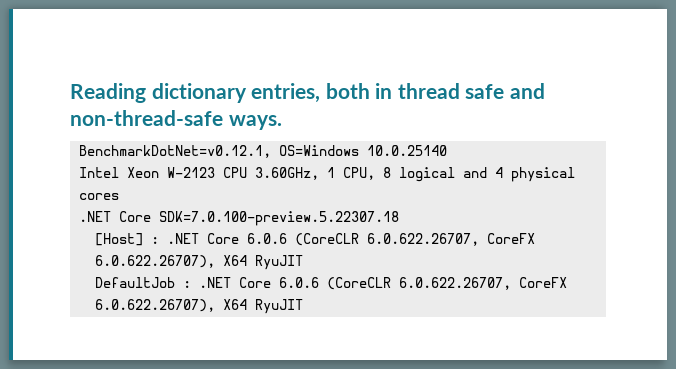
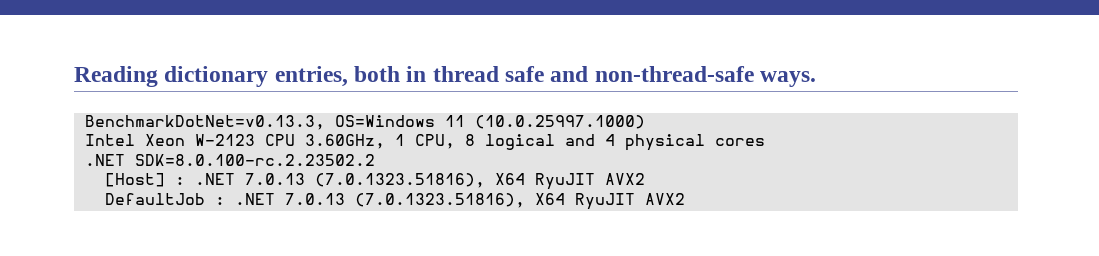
- BenchmarkDotNet=v0.12.1, OS=Windows 10.0.25140
+ BenchmarkDotNet=v0.13.3, OS=Windows 11 (10.0.25997.1000)
- .NET Core SDK=7.0.100-preview.5.22307.18
+ .NET SDK=8.0.100-rc.2.23502.2
- [Host] : .NET Core 6.0.6 (CoreCLR 6.0.622.26707, CoreFX 6.0.622.26707), X64 RyuJIT
+ [Host] : .NET 7.0.13 (7.0.1323.51816), X64 RyuJIT AVX2
- DefaultJob : .NET Core 6.0.6 (CoreCLR 6.0.622.26707, CoreFX 6.0.622.26707), X64 RyuJIT
+ DefaultJob : .NET 7.0.13 (7.0.1323.51816), X64 RyuJIT AVX2

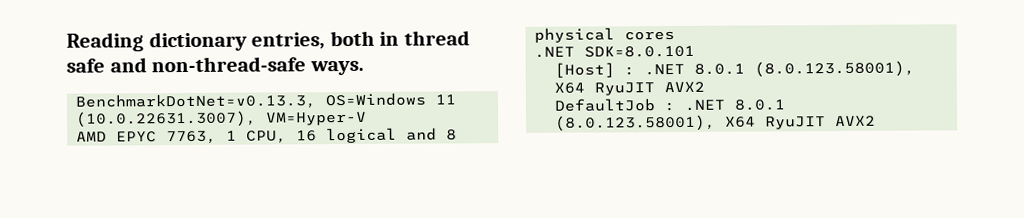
- BenchmarkDotNet=v0.13.3, OS=Windows 11 (10.0.25997.1000)
- Intel Xeon W-2123 CPU 3.60GHz, 1 CPU, 8 logical and 4 physical cores
+ BenchmarkDotNet=v0.13.3, OS=Windows 11 (10.0.22631.3007), VM=Hyper-V
+ AMD EPYC 7763, 1 CPU, 16 logical and 8 physical cores
- .NET SDK=8.0.100-rc.2.23502.2
+ .NET SDK=8.0.101
- [Host] : .NET 7.0.13 (7.0.1323.51816), X64 RyuJIT AVX2
+ [Host] : .NET 8.0.1 (8.0.123.58001), X64 RyuJIT AVX2
- DefaultJob : .NET 7.0.13 (7.0.1323.51816), X64 RyuJIT AVX2
+ DefaultJob : .NET 8.0.1 (8.0.123.58001), X64 RyuJIT AVX2

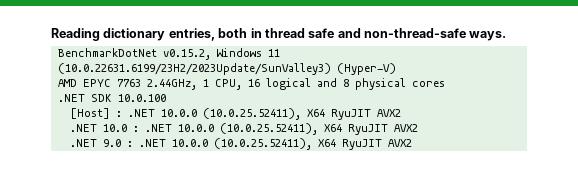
- BenchmarkDotNet=v0.13.3, OS=Windows 11 (10.0.22631.3007), VM=Hyper-V
+ BenchmarkDotNet v0.15.2, Windows 11 (10.0.22631.6199/23H2/2023Update/SunValley3) (Hyper-V)
- AMD EPYC 7763, 1 CPU, 16 logical and 8 physical cores
+ AMD EPYC 7763 2.44GHz, 1 CPU, 16 logical and 8 physical cores
- .NET SDK=8.0.101
+ .NET SDK 10.0.100
- [Host] : .NET 8.0.1 (8.0.123.58001), X64 RyuJIT AVX2
- DefaultJob : .NET 8.0.1 (8.0.123.58001), X64 RyuJIT AVX2
+ [Host] : .NET 10.0.0 (10.0.25.52411), X64 RyuJIT AVX2
+ .NET 10.0 : .NET 10.0.0 (10.0.25.52411), X64 RyuJIT AVX2
+ .NET 9.0 : .NET 10.0.0 (10.0.25.52411), X64 RyuJIT AVX2

